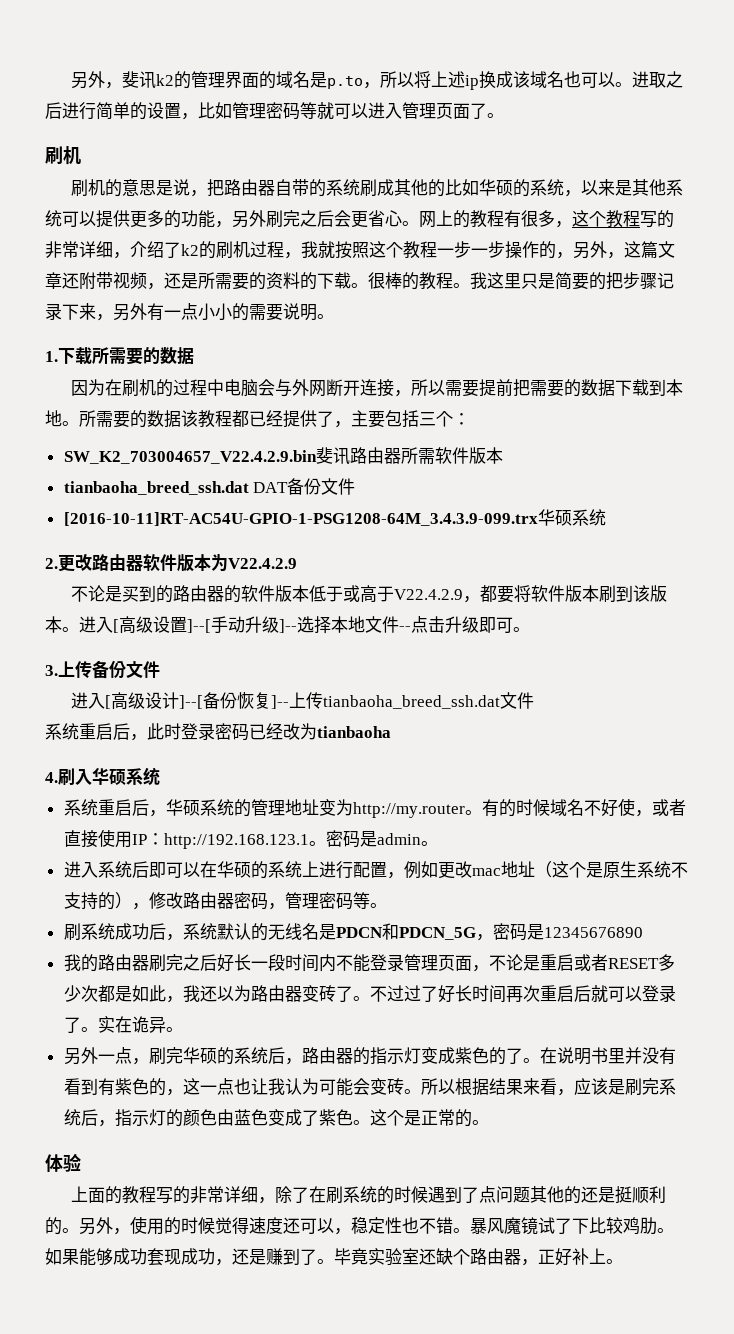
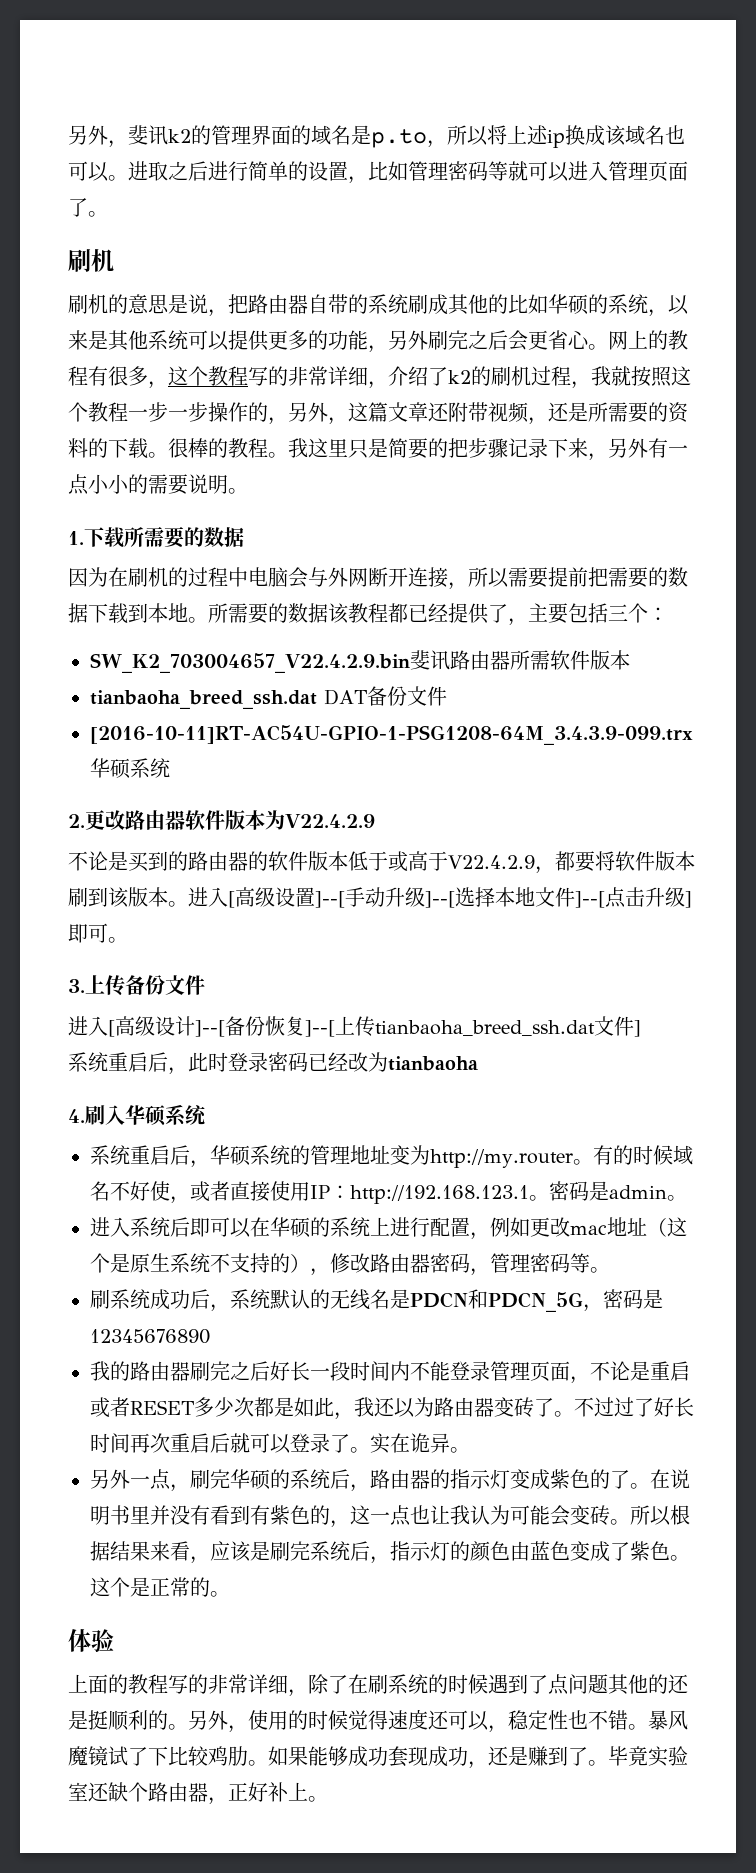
- 进入[高级设置]--[手动升级]--选择本地文件--点击升级即可。
+ 进入[高级设置]--[手动升级]--[选择本地文件]--[点击升级]即可。
- 进入[高级设计]--[备份恢复]--上传tianbaoha_breed_ssh.dat文件
+ 进入[高级设计]--[备份恢复]--[上传tianbaoha_breed_ssh.dat文件]

